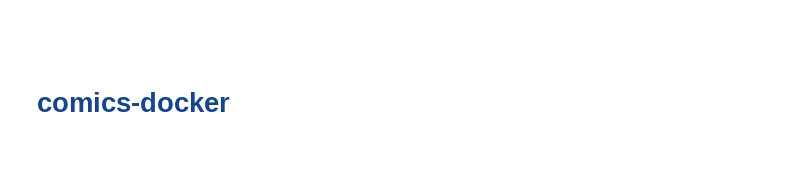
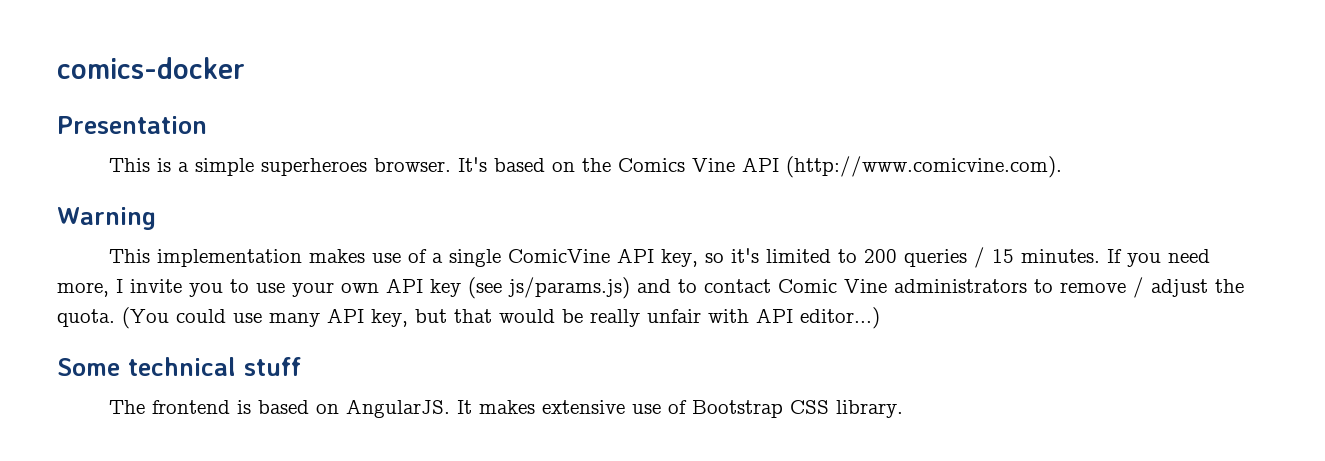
+ Presentation
+ This is a simple superheroes browser. It's based on the Comics Vine API (http://www.comicvine.com).
+ Warning
+ This implementation makes use of a single ComicVine API key, so it's limited to 200 queries / 15 minutes. If you need more, I invite you to use your own API key (see js/params.js) and to contact Comic Vine administrators to remove / adjust the quota. (You could use many API key, but that would be really unfair with API editor...)
+ Some technical stuff
+ The frontend is based on AngularJS. It makes extensive use of Bootstrap CSS library.

